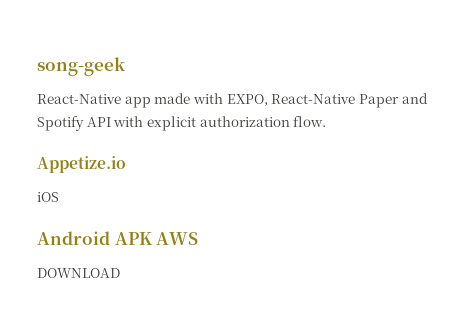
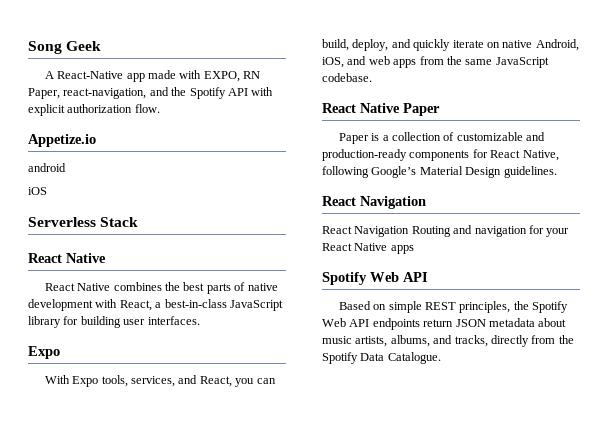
- song-geek
- React-Native app made with EXPO, React-Native Paper and Spotify API with explicit authorization flow.
+ Song Geek
+ A React-Native app made with EXPO, RN Paper, react-navigation, and the Spotify API with explicit authorization flow.
+ android
- Android APK AWS
- DOWNLOAD
+ Serverless Stack
+ React Native
+ React Native combines the best parts of native development with React, a best-in-class JavaScript library for building user interfaces.
+ Expo
+ With Expo tools, services, and React, you can build, deploy, and quickly iterate on native Android, iOS, and web apps from the same JavaScript codebase.
+ React Native Paper
+ Paper is a collection of customizable and production-ready components for React Native, following Google’s Material Design guidelines.
+ React Navigation
+ React Navigation Routing and navigation for your React Native apps
+ Spotify Web API
+ Based on simple REST principles, the Spotify Web API endpoints return JSON metadata about music artists, albums, and tracks, directly from the Spotify Data Catalogue.

